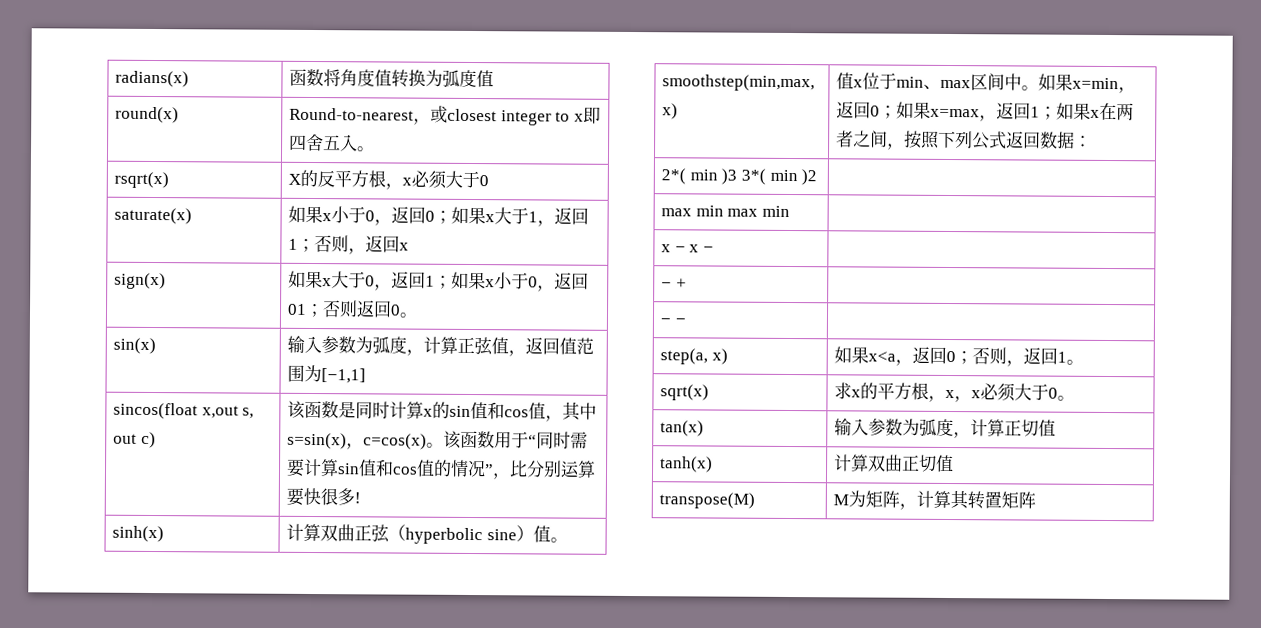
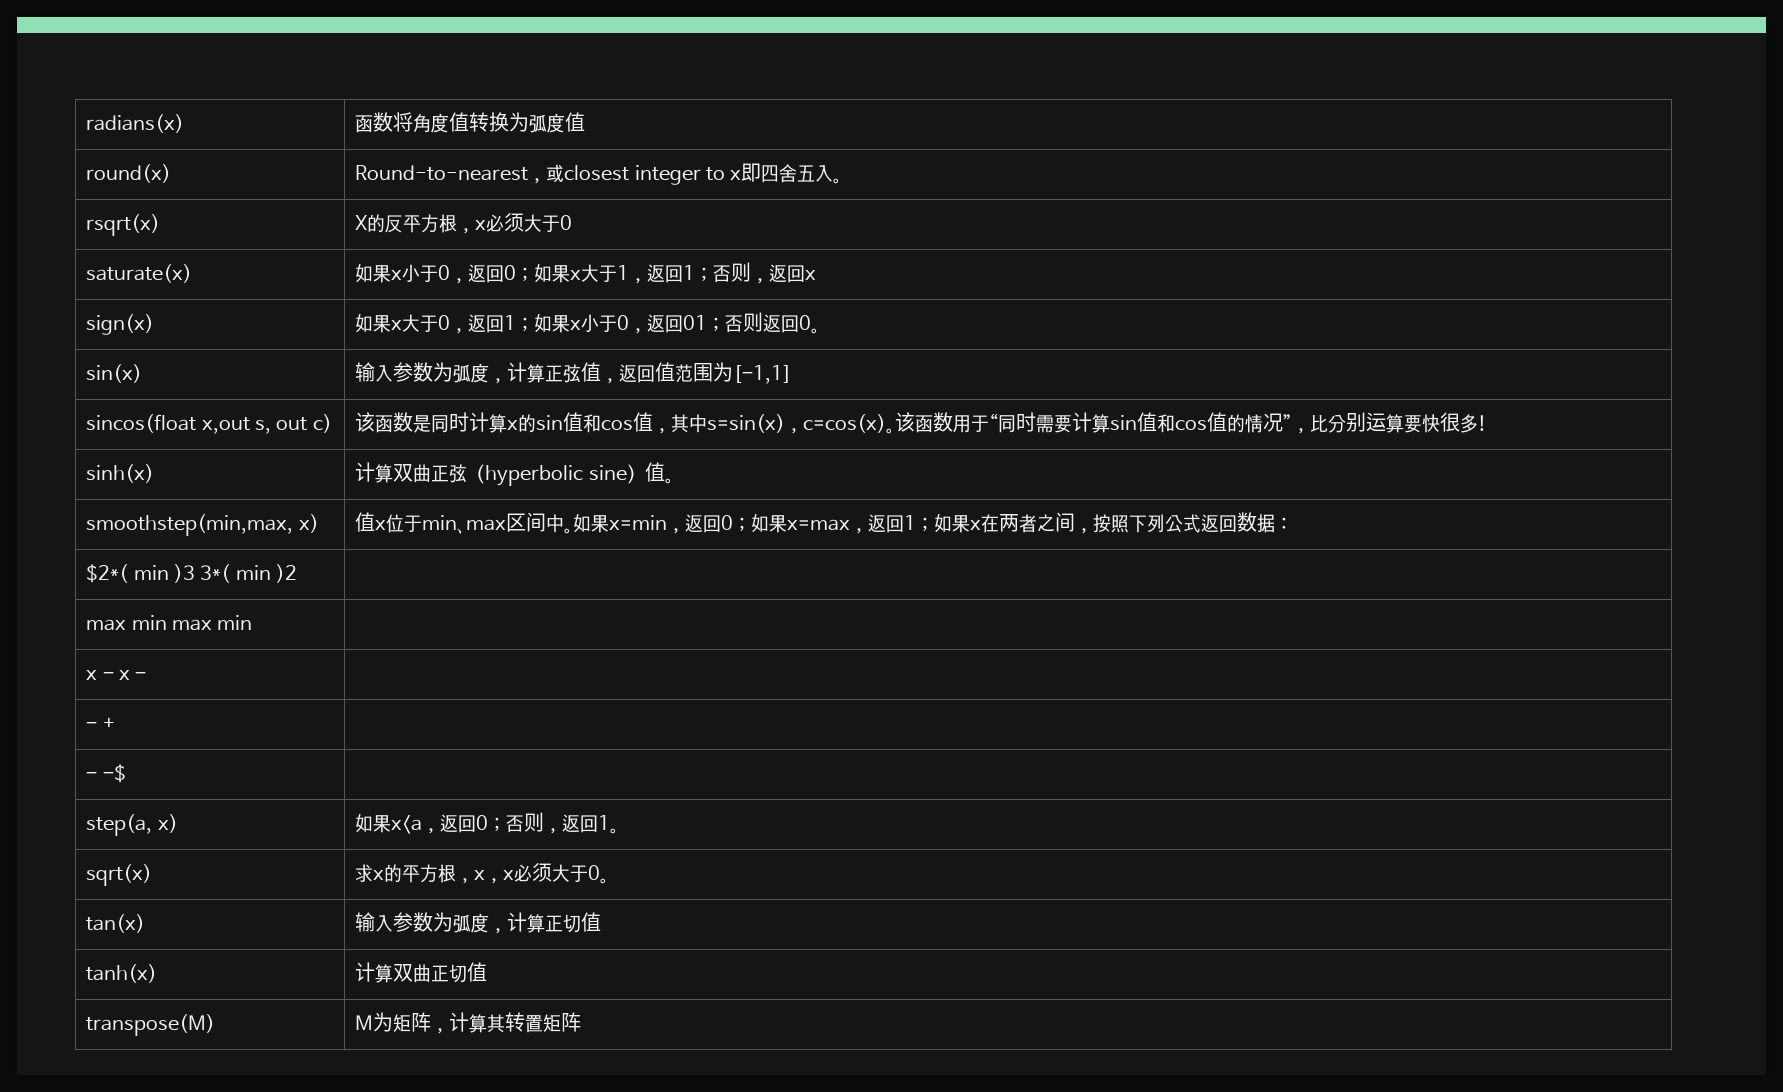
- 2*( min )3 3*( min )2 |
+ $2*( min )3 3*( min )2 |
- − − |
+ − −$ |

